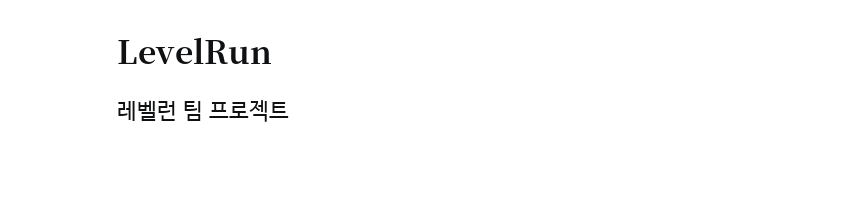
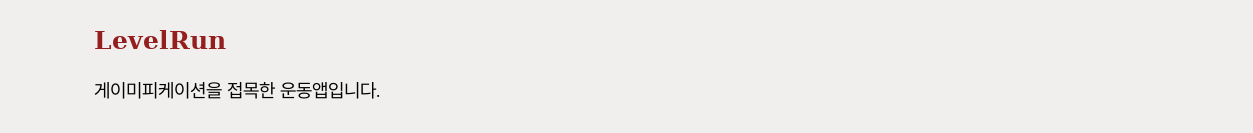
- 레벨런 팀 프로젝트
+ 게이미피케이션을 접목한 운동앱입니다.

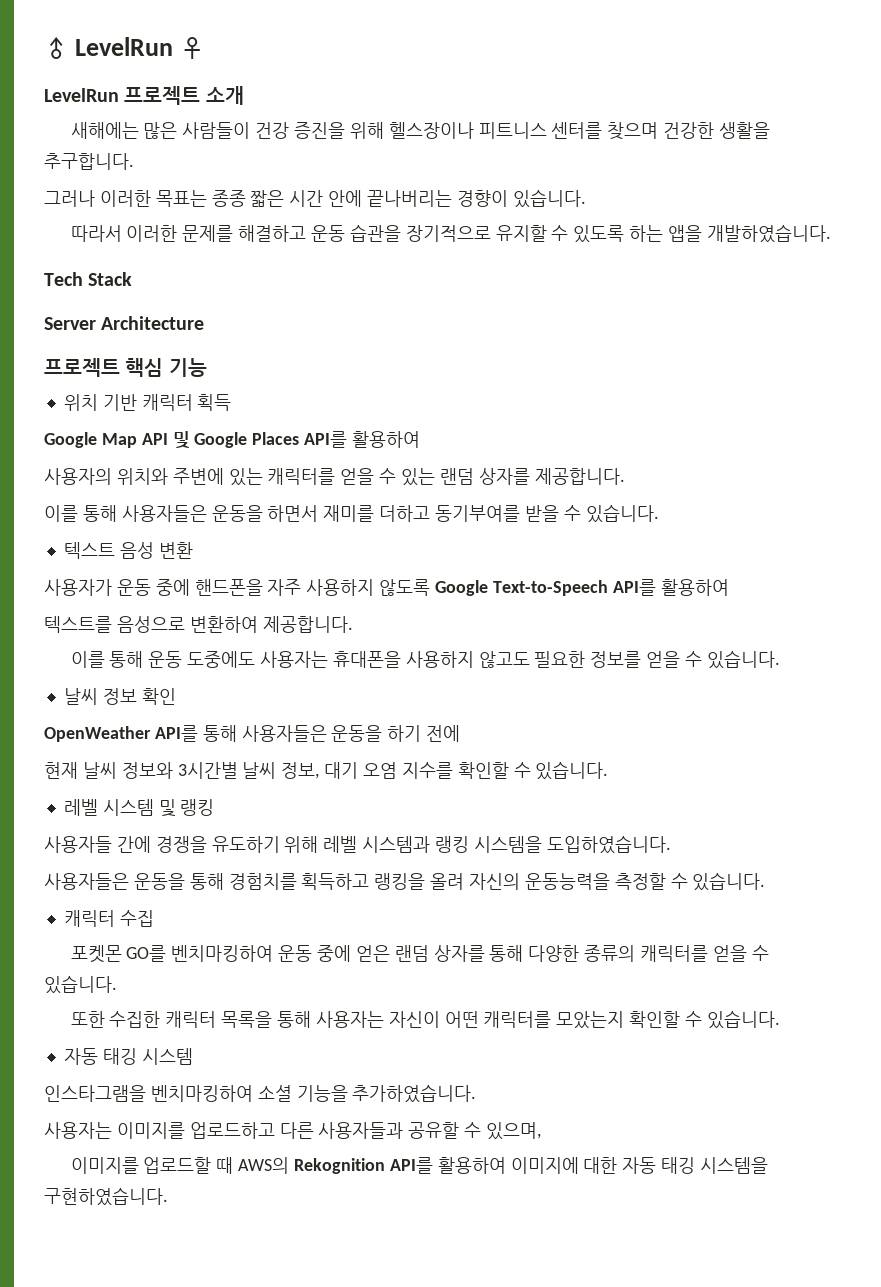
- LevelRun
- 게이미피케이션을 접목한 운동앱입니다.
+ ♂ LevelRun ♀
+ LevelRun 프로젝트 소개
+ 새해에는 많은 사람들이 건강 증진을 위해 헬스장이나 피트니스 센터를 찾으며 건강한 생활을 추구합니다.
+ 그러나 이러한 목표는 종종 짧은 시간 안에 끝나버리는 경향이 있습니다.
+ 따라서 이러한 문제를 해결하고 운동 습관을 장기적으로 유지할 수 있도록 하는 앱을 개발하였습니다.
+ Tech Stack
+ Server Architecture
+ 프로젝트 핵심 기능
+ 위치 기반 캐릭터 획득
+ Google Map API 및 Google Places API를 활용하여
+ 사용자의 위치와 주변에 있는 캐릭터를 얻을 수 있는 랜덤 상자를 제공합니다.
+ 이를 통해 사용자들은 운동을 하면서 재미를 더하고 동기부여를 받을 수 있습니다.
+ 텍스트 음성 변환
+ 사용자가 운동 중에 핸드폰을 자주 사용하지 않도록 Google Text-to-Speech API를 활용하여
+ 텍스트를 음성으로 변환하여 제공합니다.
+ 이를 통해 운동 도중에도 사용자는 휴대폰을 사용하지 않고도 필요한 정보를 얻을 수 있습니다.
+ 날씨 정보 확인
+ OpenWeather API를 통해 사용자들은 운동을 하기 전에
+ 현재 날씨 정보와 3시간별 날씨 정보, 대기 오염 지수를 확인할 수 있습니다.
+ 레벨 시스템 및 랭킹
+ 사용자들 간에 경쟁을 유도하기 위해 레벨 시스템과 랭킹 시스템을 도입하였습니다.
+ 사용자들은 운동을 통해 경험치를 획득하고 랭킹을 올려 자신의 운동능력을 측정할 수 있습니다.
+ 캐릭터 수집
+ 포켓몬 GO를 벤치마킹하여 운동 중에 얻은 랜덤 상자를 통해 다양한 종류의 캐릭터를 얻을 수 있습니다.
+ 또한 수집한 캐릭터 목록을 통해 사용자는 자신이 어떤 캐릭터를 모았는지 확인할 수 있습니다.
+ 자동 태깅 시스템
+ 인스타그램을 벤치마킹하여 소셜 기능을 추가하였습니다.
+ 사용자는 이미지를 업로드하고 다른 사용자들과 공유할 수 있으며,
+ 이미지를 업로드할 때 AWS의 Rekognition API를 활용하여 이미지에 대한 자동 태깅 시스템을 구현하였습니다.

